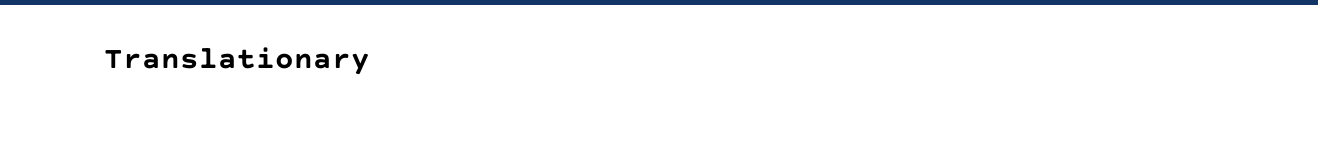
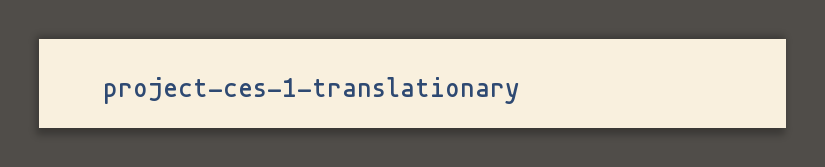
- Translationary
+ project-ces-1-translationary

